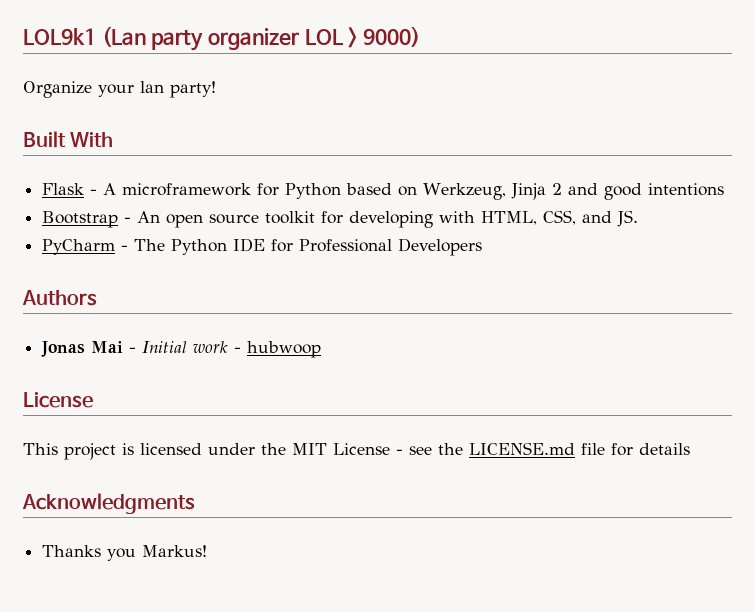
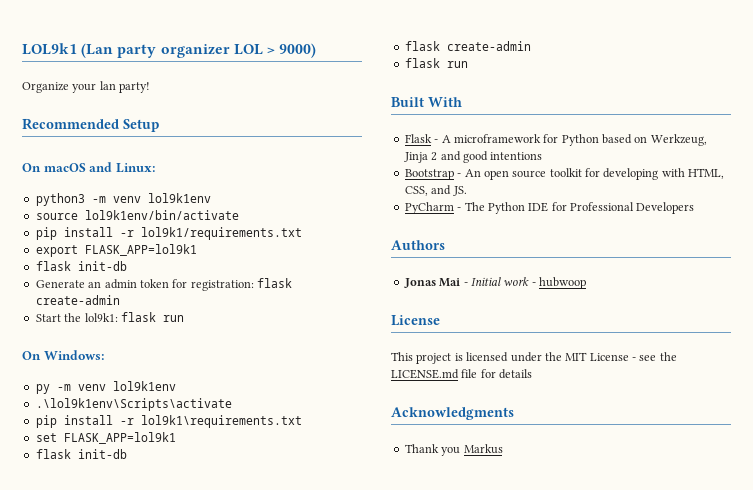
+ Recommended Setup
+ On macOS and Linux:
+ python3 -m venv lol9k1env
+ source lol9k1env/bin/activate
+ pip install -r lol9k1/requirements.txt
+ export FLASK_APP=lol9k1
+ flask init-db
+ Generate an admin token for registration: flask create-admin
+ Start the lol9k1: flask run
+ On Windows:
+ py -m venv lol9k1env
+ .\lol9k1env\Scripts\activate
+ pip install -r lol9k1\requirements.txt
+ set FLASK_APP=lol9k1
+ flask init-db
+ flask create-admin
+ flask run
- Thanks you Markus!
+ Thank you Markus

